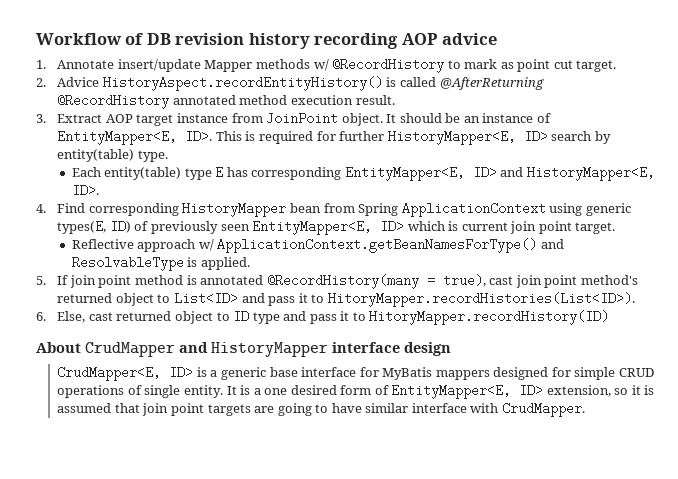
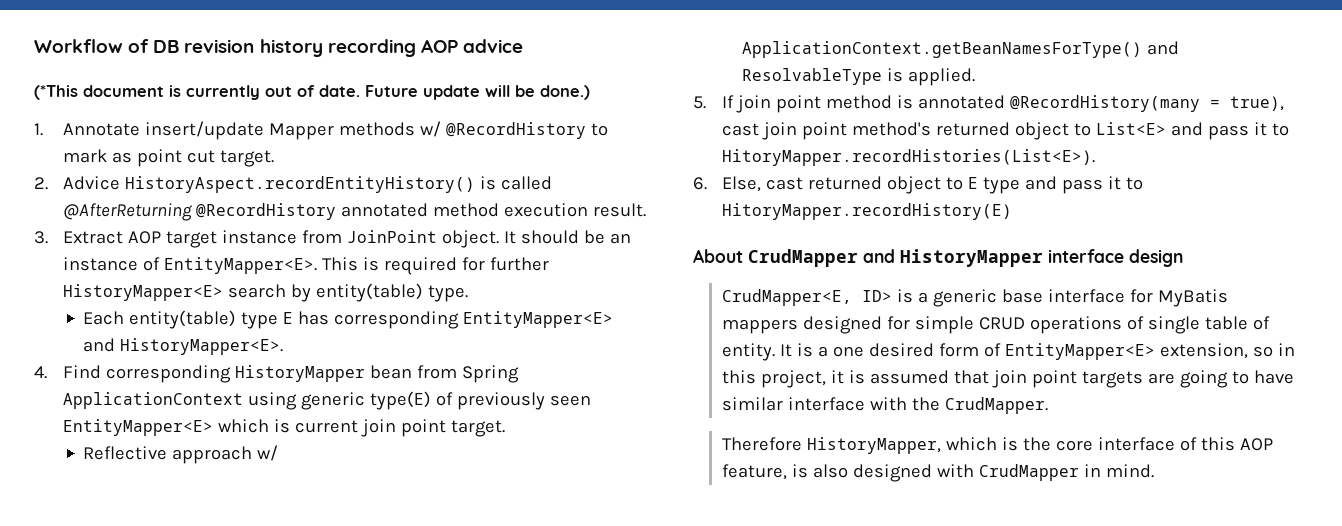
+ (*This document is currently out of date. Future update will be done.)
- It should be an instance of EntityMapper<E, ID>. This is required for further HistoryMapper<E, ID> search by entity(table) type.
+ It should be an instance of EntityMapper<E>. This is required for further HistoryMapper<E> search by entity(table) type.
- Each entity(table) type E has corresponding EntityMapper<E, ID> and HistoryMapper<E, ID>.
+ Each entity(table) type E has corresponding EntityMapper<E> and HistoryMapper<E>.
- 4. Find corresponding HistoryMapper bean from Spring ApplicationContext using generic types(E, ID) of previously seen EntityMapper<E, ID> which is current join point target.
+ 4. Find corresponding HistoryMapper bean from Spring ApplicationContext using generic type(E) of previously seen EntityMapper<E> which is current join point target.
- 5. If join point method is annotated @RecordHistory(many = true), cast join point method's returned object to List<ID> and pass it to HitoryMapper.recordHistories(List<ID>).
+ 5. If join point method is annotated @RecordHistory(many = true), cast join point method's returned object to List<E> and pass it to HitoryMapper.recordHistories(List<E>).
- 6. Else, cast returned object to ID type and pass it to HitoryMapper.recordHistory(ID)
+ 6. Else, cast returned object to E type and pass it to HitoryMapper.recordHistory(E)
- CrudMapper<E, ID> is a generic base interface for MyBatis mappers designed for simple CRUD operations of single entity.
+ CrudMapper<E, ID> is a generic base interface for MyBatis mappers designed for simple CRUD operations of single table of entity.
- It is a one desired form of EntityMapper<E, ID> extension, so it is assumed that join point targets are going to have similar interface with CrudMapper.
+ It is a one desired form of EntityMapper<E> extension, so in this project, it is assumed that join point targets are going to have similar interface with the CrudMapper.
+ Therefore HistoryMapper, which is the core interface of this AOP feature, is also designed with CrudMapper in mind.

